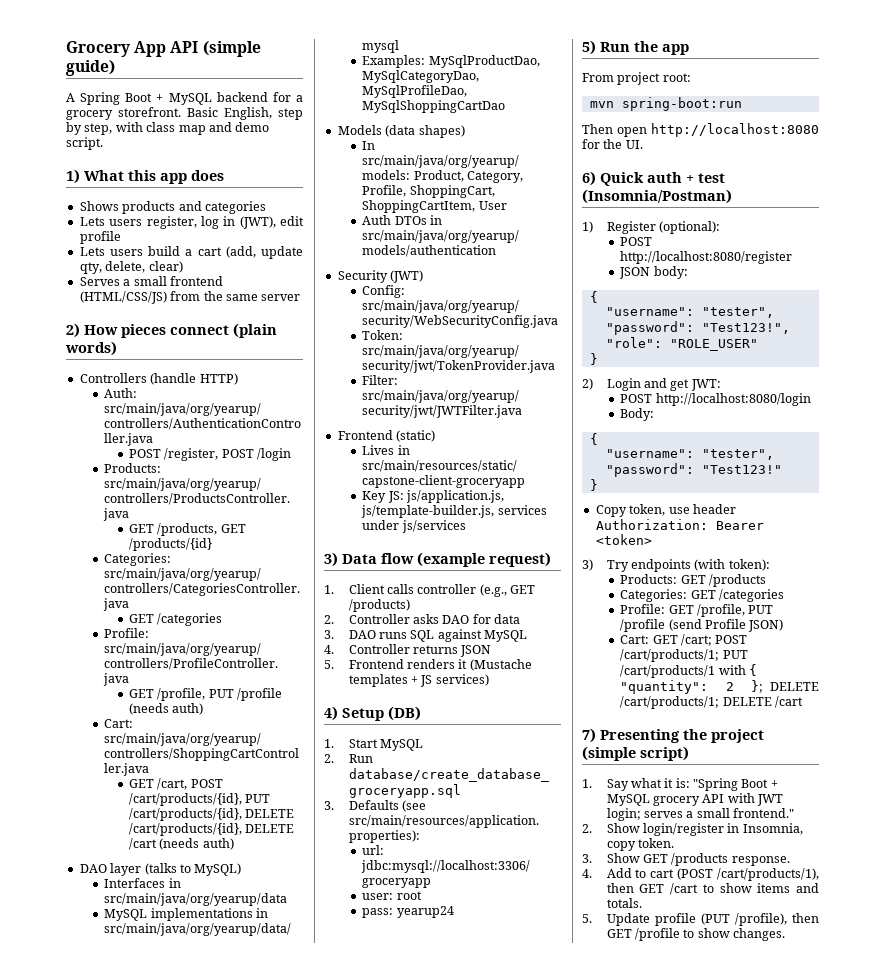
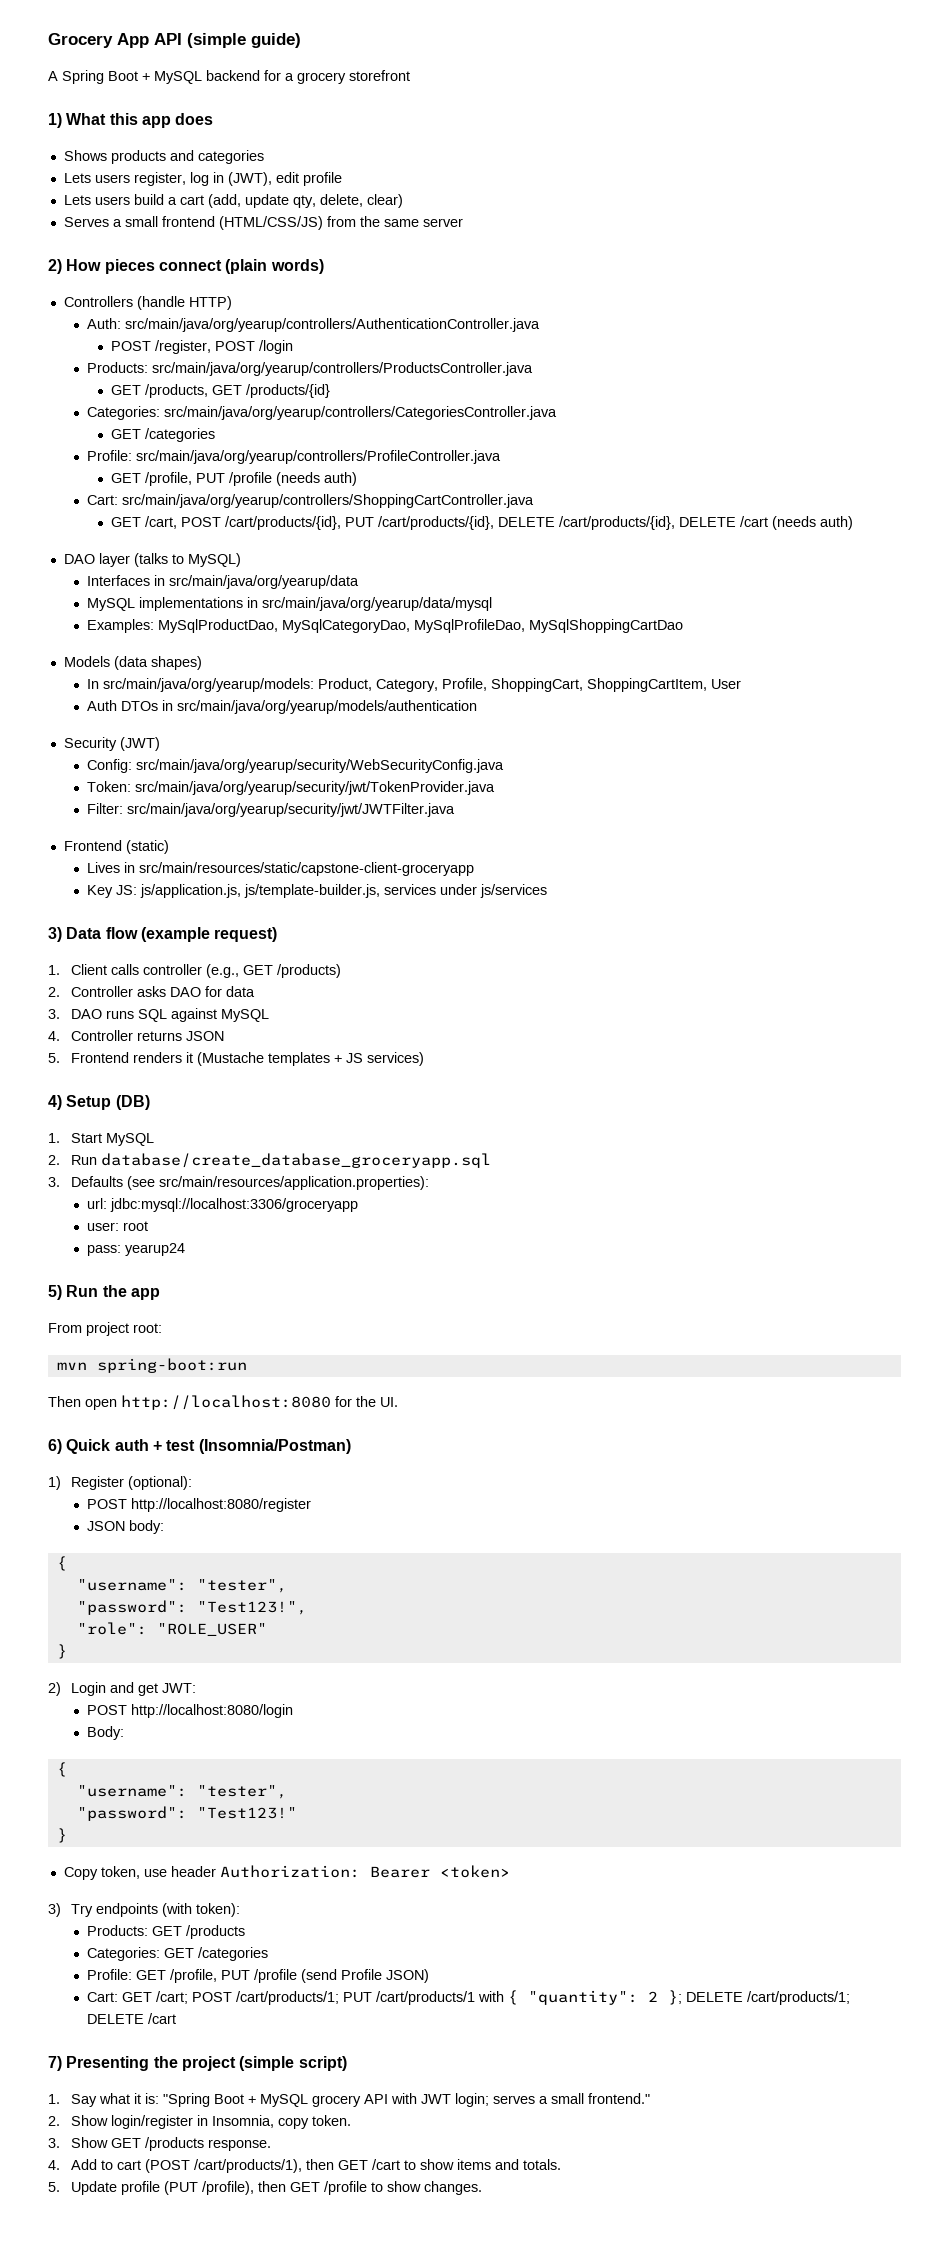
- A Spring Boot + MySQL backend for a grocery storefront. Basic English, step by step, with class map and demo script.
+ A Spring Boot + MySQL backend for a grocery storefront

